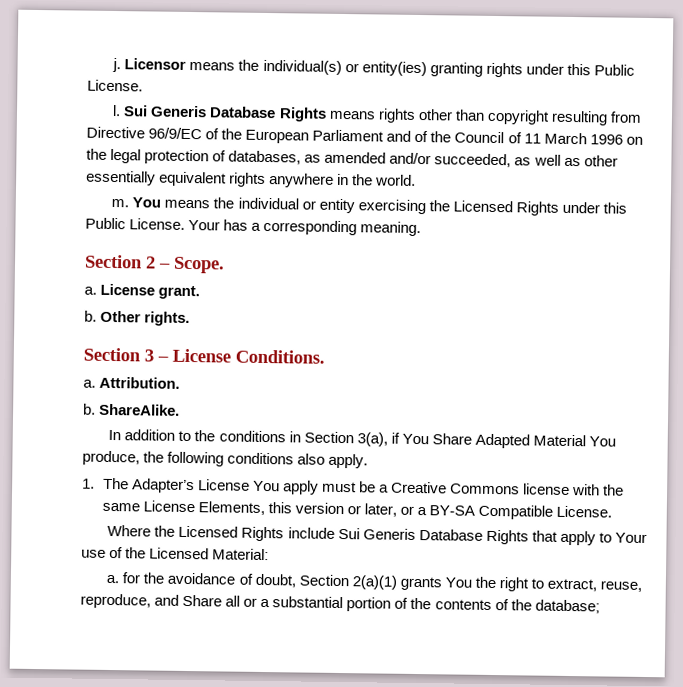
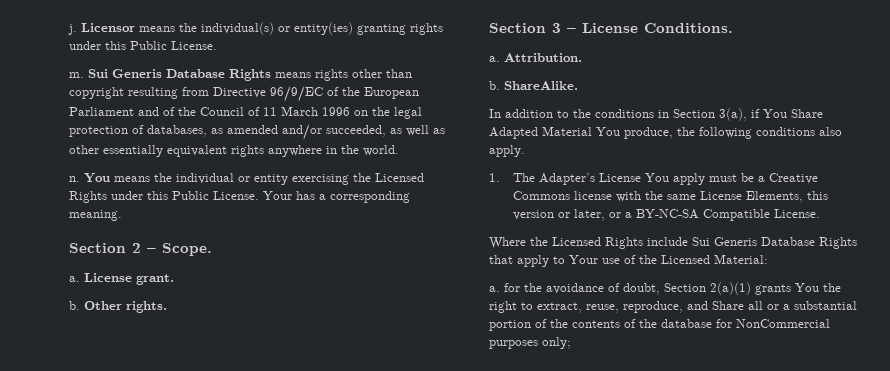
  Licensor means the individual(s) or entity(ies) granting rights under this Public License.
- l.
+ m.
- m.
+ n.
- 1. The Adapter’s License You apply must be a Creative Commons license with the same License Elements, this version or later, or a BY-SA Compatible License.
+ 1. The Adapter’s License You apply must be a Creative Commons license with the same License Elements, this version or later, or a BY-NC-SA Compatible License.
- a. for the avoidance of doubt, Section 2(a)(1) grants You the right to extract, reuse, reproduce, and Share all or a substantial portion of the contents of the database;
+ a. for the avoidance of doubt, Section 2(a)(1) grants You the right to extract, reuse, reproduce, and Share all or a substantial portion of the contents of the database for NonCommercial purposes only;

